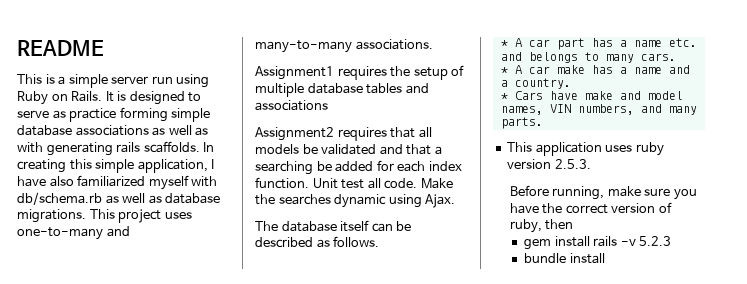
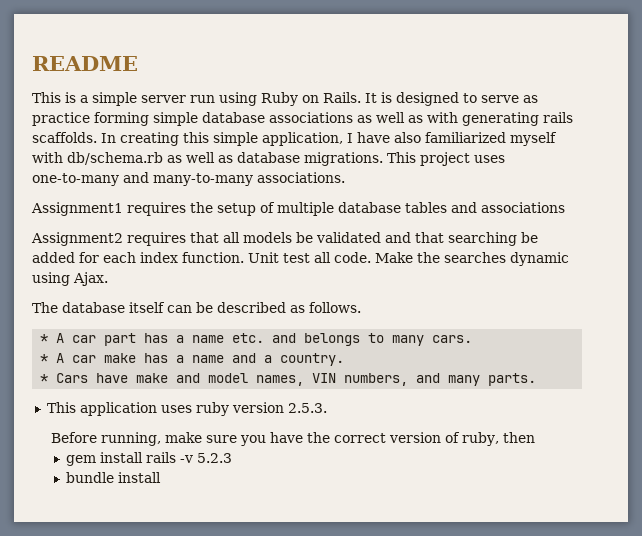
- Assignment2 requires that all models be validated and that a searching be added for each index function.
+ Assignment2 requires that all models be validated and that searching be added for each index function.

